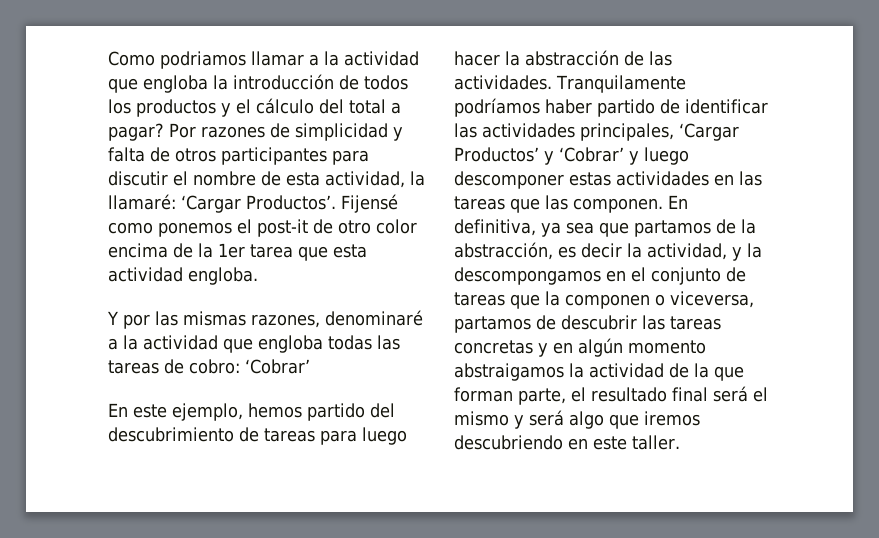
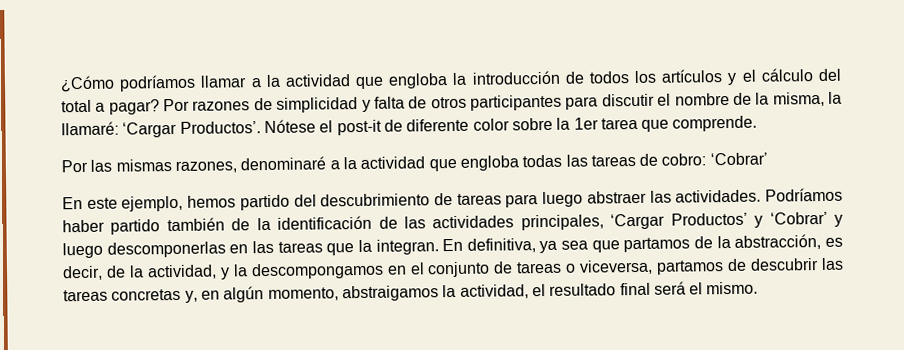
- Como podriamos llamar a la actividad que engloba la introducción de todos los productos y el cálculo del total a pagar?
+ ¿Cómo podríamos llamar a la actividad que engloba la introducción de todos los artículos y el cálculo del total a pagar?
- Por razones de simplicidad y falta de otros participantes para discutir el nombre de esta actividad, la llamaré: ‘Cargar Productos’.
+ Por razones de simplicidad y falta de otros participantes para discutir el nombre de la misma, la llamaré: ‘Cargar Productos’.
- Fijensé como ponemos el post-it de otro color encima de la 1er tarea que esta actividad engloba.
- Y por las mismas razones, denominaré a la actividad que engloba todas las tareas de cobro: ‘Cobrar’
+ Nótese el post-it de diferente color sobre la 1er tarea que comprende.
+ Por las mismas razones, denominaré a la actividad que engloba todas las tareas de cobro: ‘Cobrar’
- En este ejemplo, hemos partido del descubrimiento de tareas para luego hacer la abstracción de las actividades. Tranquilamente podríamos haber partido de identificar las actividades principales, ‘Cargar Productos’ y ‘Cobrar’ y luego descomponer estas actividades en las tareas que las componen.
+ En este ejemplo, hemos partido del descubrimiento de tareas para luego abstraer las actividades. Podríamos haber partido también de la identificación de las actividades principales, ‘Cargar Productos’ y ‘Cobrar’ y luego descomponerlas en las tareas que la integran.
- En definitiva, ya sea que partamos de la abstracción, es decir la actividad, y la descompongamos en el conjunto de tareas que la componen o viceversa, partamos de descubrir las tareas concretas y en algún momento abstraigamos la actividad de la que forman parte, el resultado final será el mismo y será algo que iremos descubriendo en este taller.
+ En definitiva, ya sea que partamos de la abstracción, es decir, de la actividad, y la descompongamos en el conjunto de tareas o viceversa, partamos de descubrir las tareas concretas y, en algún momento, abstraigamos la actividad, el resultado final será el mismo.

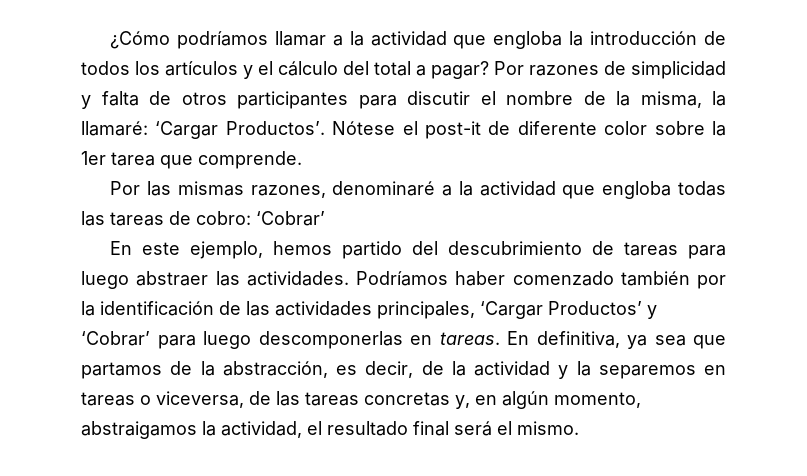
- Podríamos haber partido también de la identificación de las actividades principales, ‘Cargar Productos’ y ‘Cobrar’ y luego descomponerlas en las tareas que la integran.
+ Podríamos haber comenzado también por la identificación de las actividades principales, ‘Cargar Productos’ y ‘Cobrar’ para luego descomponerlas en tareas.
- En definitiva, ya sea que partamos de la abstracción, es decir, de la actividad, y la descompongamos en el conjunto de tareas o viceversa, partamos de descubrir las tareas concretas y, en algún momento, abstraigamos la actividad, el resultado final será el mismo.
+ En definitiva, ya sea que partamos de la abstracción, es decir, de la actividad y la separemos en tareas o viceversa, de las tareas concretas y, en algún momento, abstraigamos la actividad, el resultado final será el mismo.

